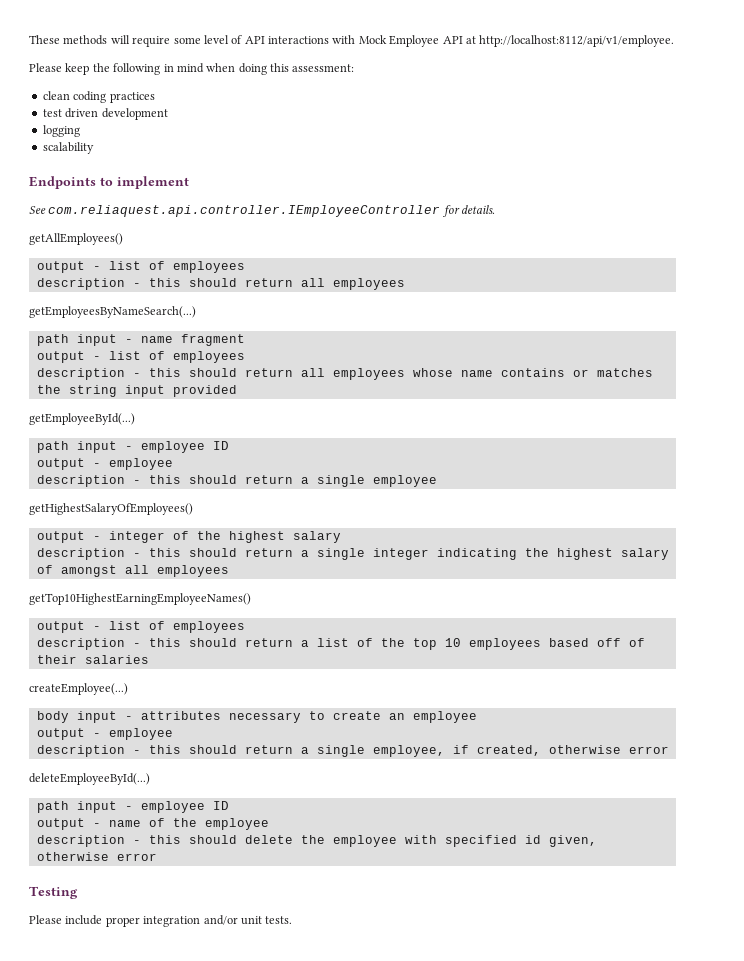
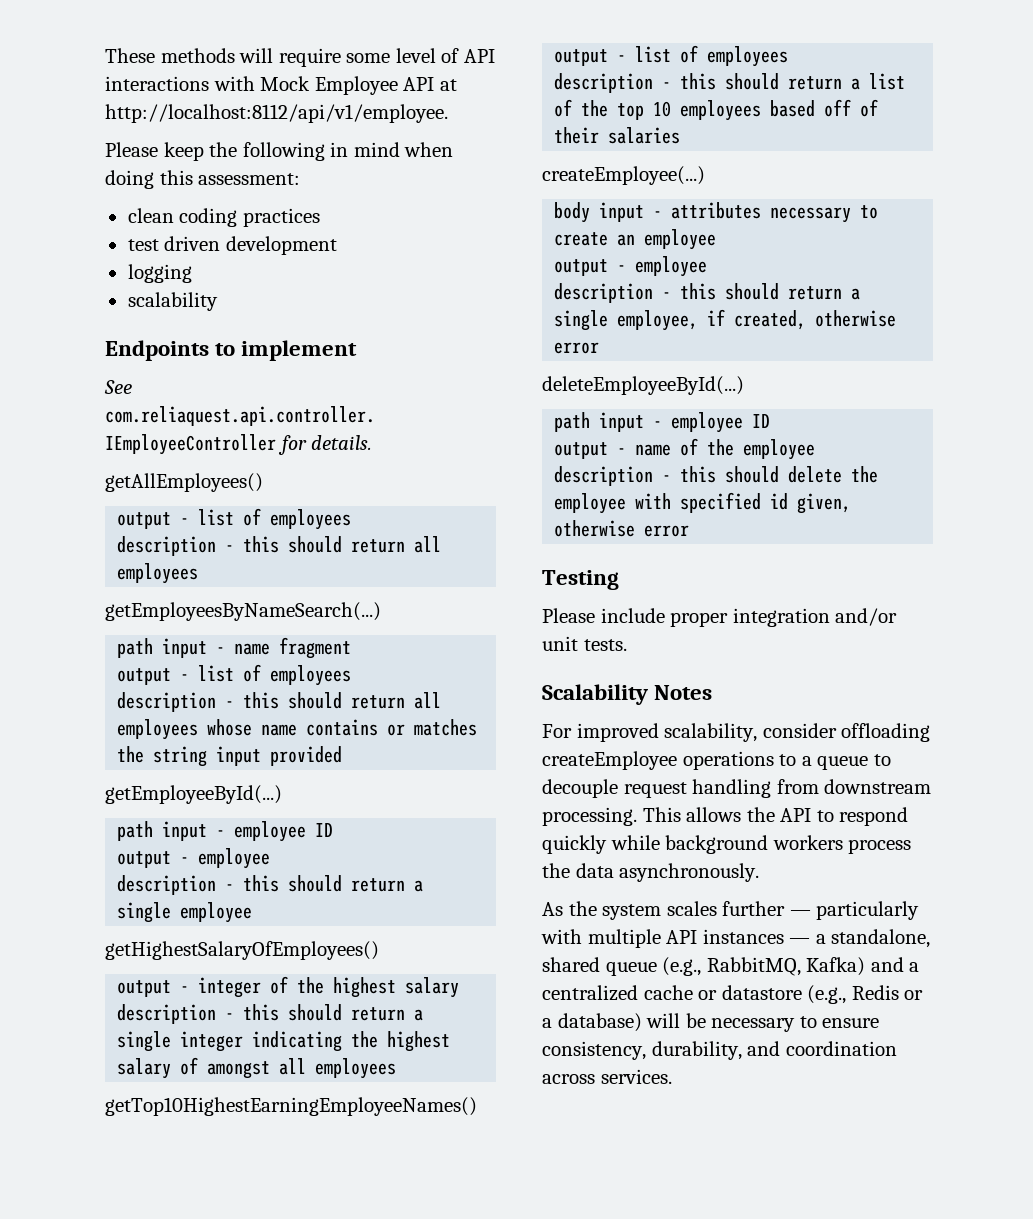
+ Scalability Notes
+ For improved scalability, consider offloading createEmployee operations to a queue to decouple request handling from downstream processing. This allows the API to respond quickly while background workers process the data asynchronously.
+ As the system scales further — particularly with multiple API instances — a standalone, shared queue (e.g., RabbitMQ, Kafka) and a centralized cache or datastore (e.g., Redis or a database) will be necessary to ensure consistency, durability, and coordination across services.

